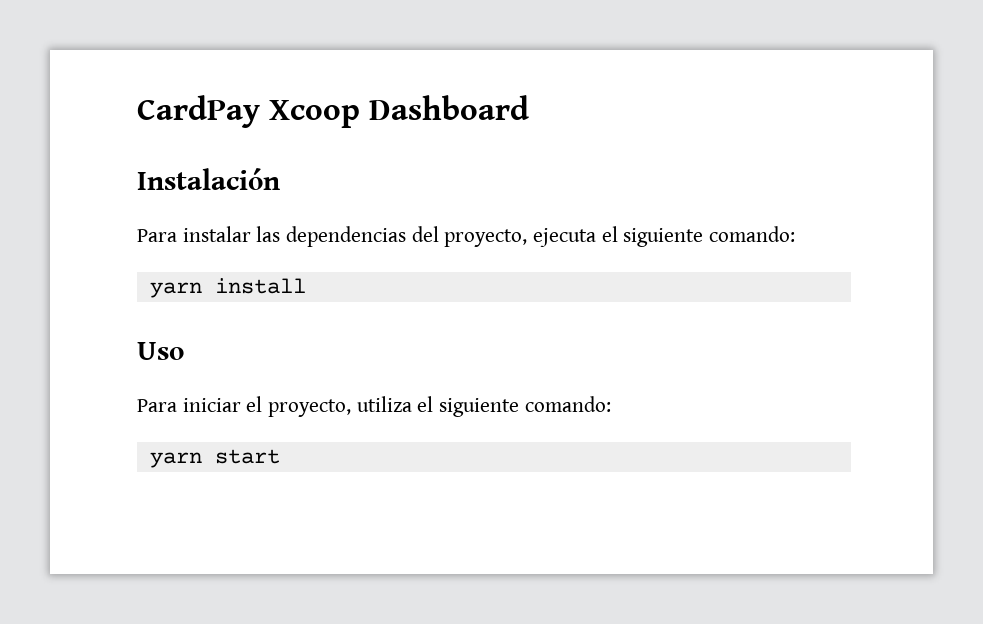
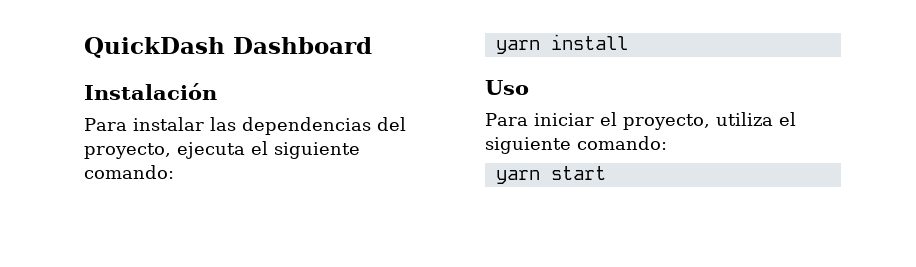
- CardPay Xcoop Dashboard
+ QuickDash Dashboard

